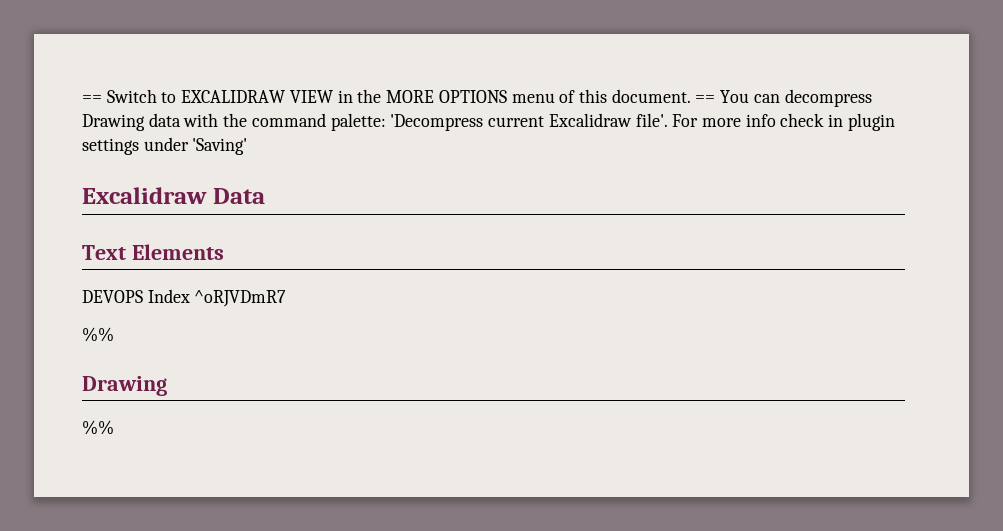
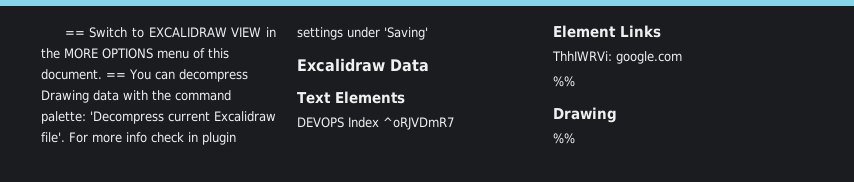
+ Element Links
+ ThhIWRVi: google.com

